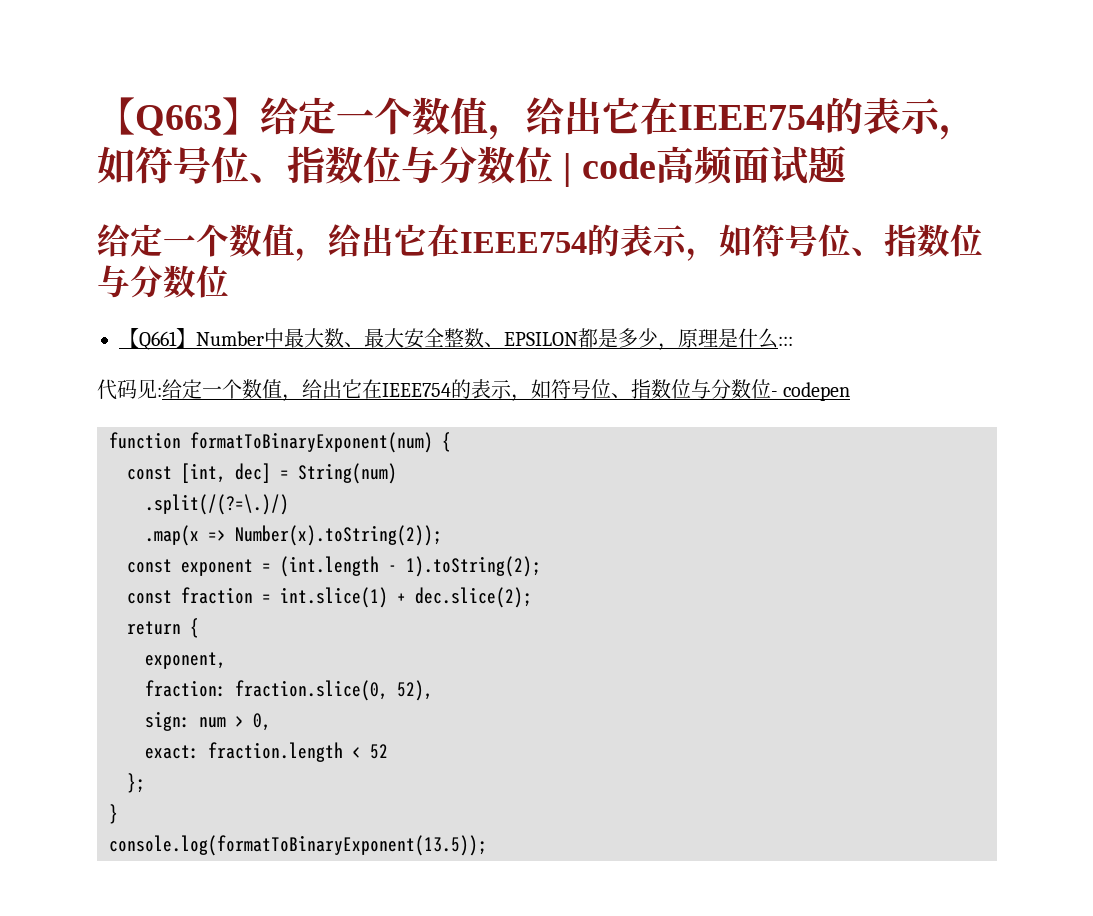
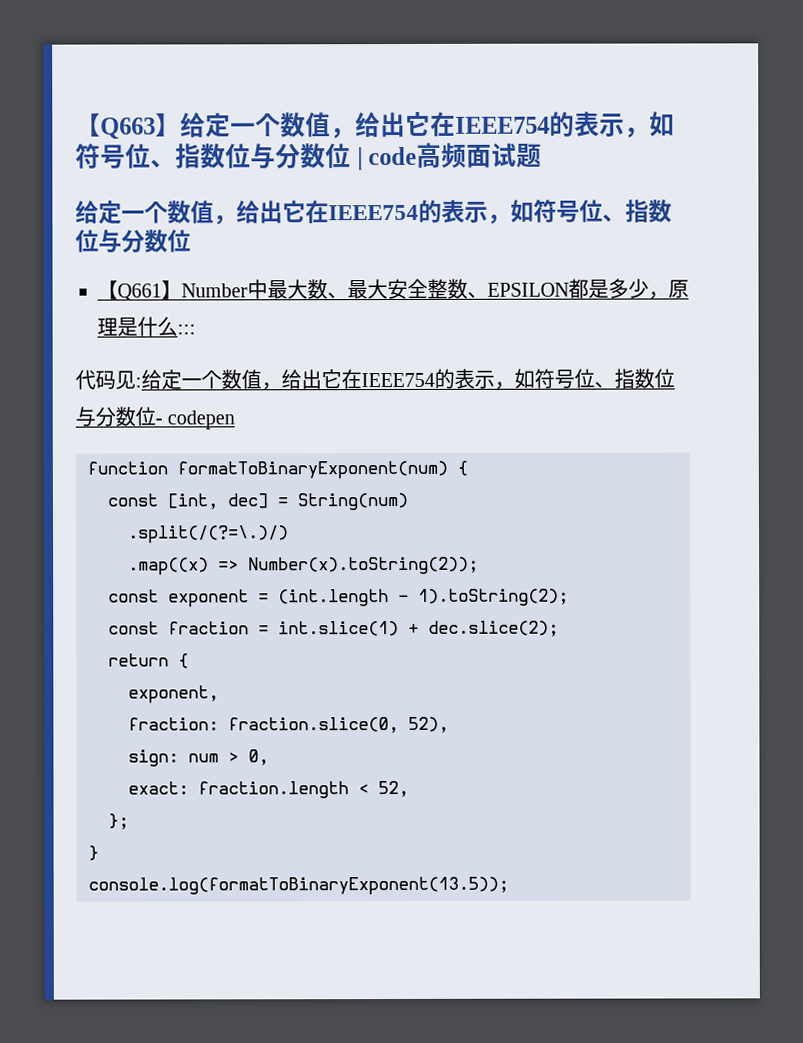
- .map(x => Number(x).toString(2));
+ .map((x) => Number(x).toString(2));
- exact: fraction.length < 52
+ exact: fraction.length < 52,

